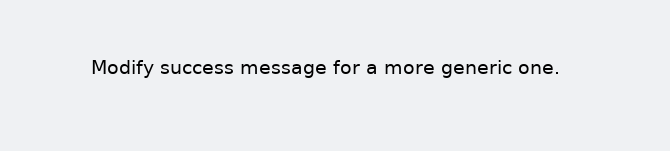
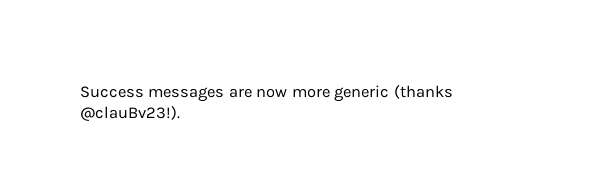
- Modify success message for a more generic one.
+ Success messages are now more generic (thanks @clauBv23!).

